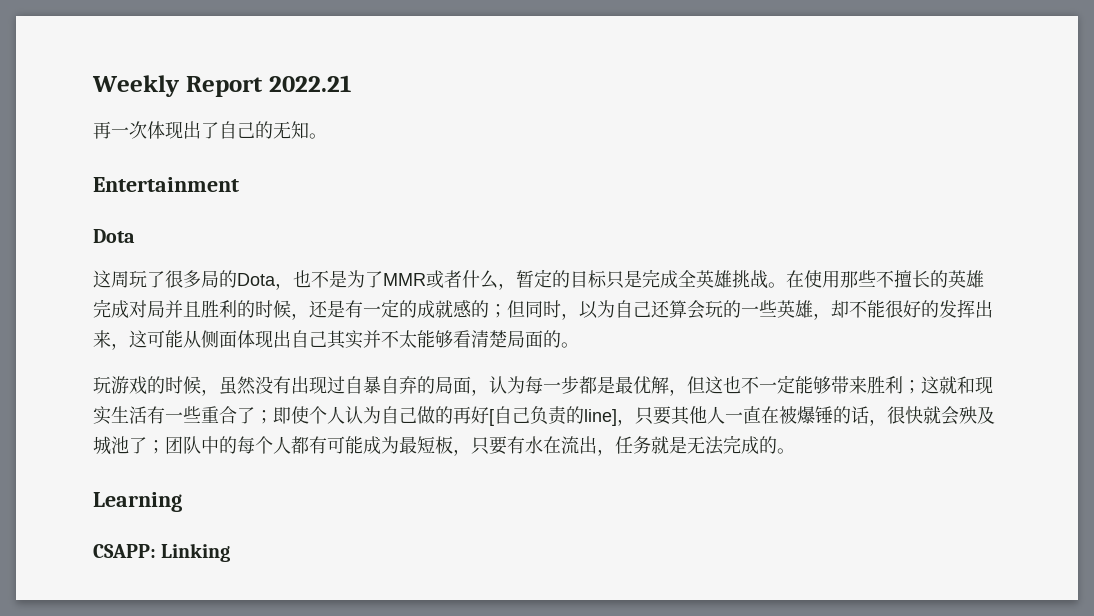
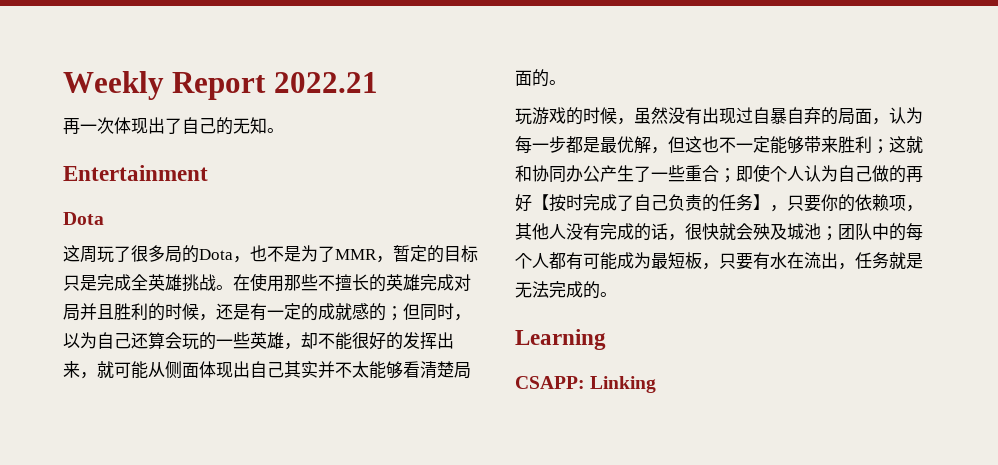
- 这周玩了很多局的Dota，也不是为了MMR或者什么，暂定的目标只是完成全英雄挑战。
+ 这周玩了很多局的Dota，也不是为了MMR，暂定的目标只是完成全英雄挑战。
- 在使用那些不擅长的英雄完成对局并且胜利的时候，还是有一定的成就感的；但同时，以为自己还算会玩的一些英雄，却不能很好的发挥出来，这可能从侧面体现出自己其实并不太能够看清楚局面的。
+ 在使用那些不擅长的英雄完成对局并且胜利的时候，还是有一定的成就感的；但同时，以为自己还算会玩的一些英雄，却不能很好的发挥出来，就可能从侧面体现出自己其实并不太能够看清楚局面的。
- 玩游戏的时候，虽然没有出现过自暴自弃的局面，认为每一步都是最优解，但这也不一定能够带来胜利；这就和现实生活有一些重合了；即使个人认为自己做的再好[自己负责的line]，只要其他人一直在被爆锤的话，很快就会殃及城池了；团队中的每个人都有可能成为最短板，只要有水在流出，任务就是无法完成的。
+ 玩游戏的时候，虽然没有出现过自暴自弃的局面，认为每一步都是最优解，但这也不一定能够带来胜利；这就和协同办公产生了一些重合；即使个人认为自己做的再好【按时完成了自己负责的任务】，只要你的依赖项，其他人没有完成的话，很快就会殃及城池；团队中的每个人都有可能成为最短板，只要有水在流出，任务就是无法完成的。

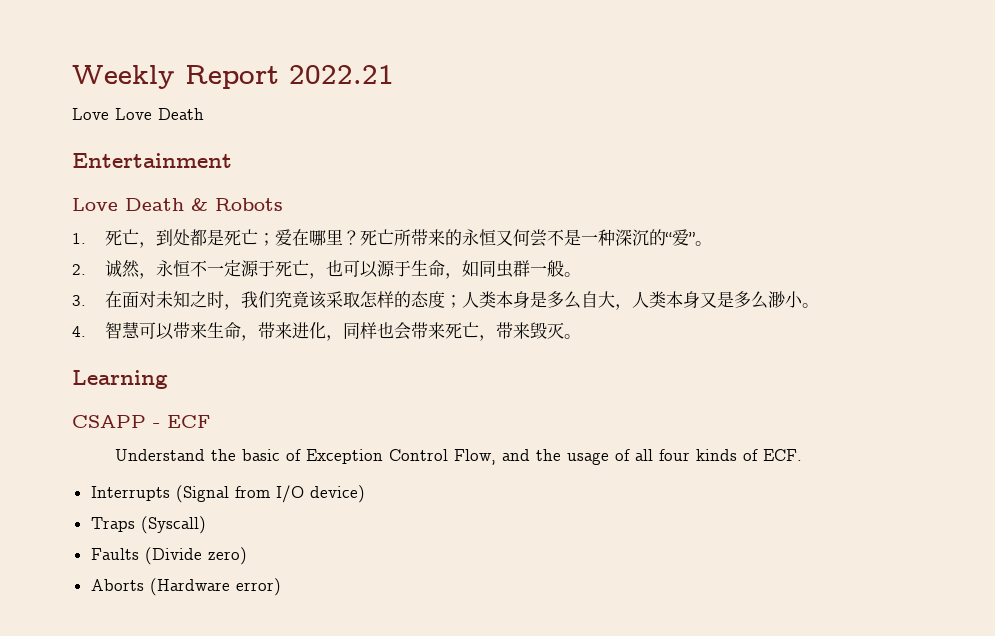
- 再一次体现出了自己的无知。
+ Love Love Death
  Entertainment
- Dota
- 这周玩了很多局的Dota，也不是为了MMR，暂定的目标只是完成全英雄挑战。在使用那些不擅长的英雄完成对局并且胜利的时候，还是有一定的成就感的；但同时，以为自己还算会玩的一些英雄，却不能很好的发挥出来，就可能从侧面体现出自己其实并不太能够看清楚局面的。
- 玩游戏的时候，虽然没有出现过自暴自弃的局面，认为每一步都是最优解，但这也不一定能够带来胜利；这就和协同办公产生了一些重合；即使个人认为自己做的再好【按时完成了自己负责的任务】，只要你的依赖项，其他人没有完成的话，很快就会殃及城池；团队中的每个人都有可能成为最短板，只要有水在流出，任务就是无法完成的。
+ Love Death & Robots
+ 1.死亡，到处都是死亡；爱在哪里？死亡所带来的永恒又何尝不是一种深沉的“爱”。
+ 2.诚然，永恒不一定源于死亡，也可以源于生命，如同虫群一般。
+ 3.在面对未知之时，我们究竟该采取怎样的态度；人类本身是多么自大，人类本身又是多么渺小。
+ 4.智慧可以带来生命，带来进化，同样也会带来死亡，带来毁灭。
  Learning
- CSAPP: Linking
+ CSAPP - ECF
+ Understand the basic of Exception Control Flow, and the usage of all four kinds of ECF.
+ Interrupts (Signal from I/O device)
+ Traps (Syscall)
+ Faults (Divide zero)
+ Aborts (Hardware error)

